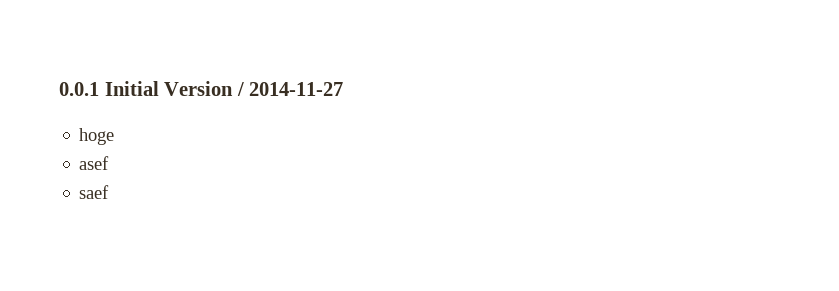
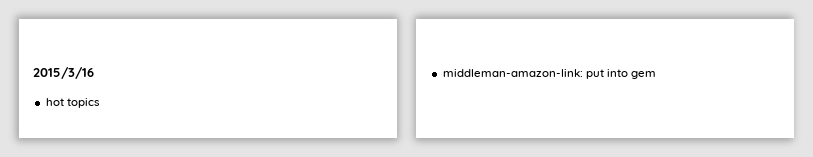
- 0.0.1 Initial Version / 2014-11-27
- hoge
- asef
- saef
+ 2015/3/16
+ hot topics
+ middleman-amazon-link: put into gem

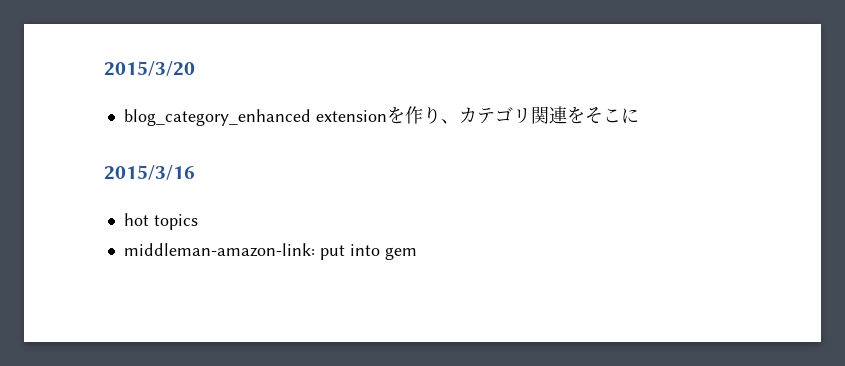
+ 2015/3/20
+ blog_category_enhanced extensionを作り、カテゴリ関連をそこに

